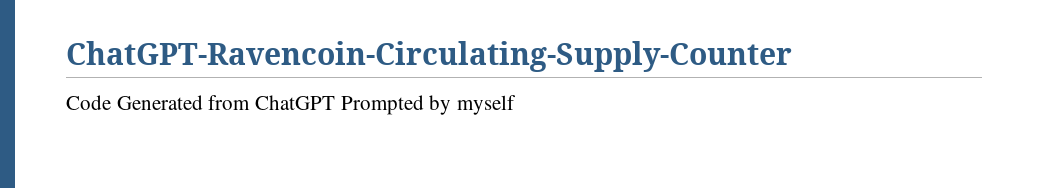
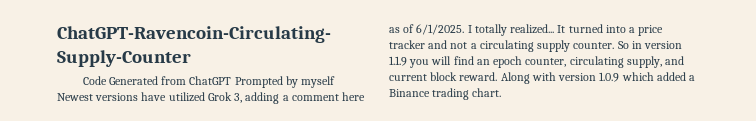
- Code Generated from ChatGPT Prompted by myself
+ Code Generated from ChatGPT Prompted by myself Newest versions have utilized Grok 3, adding a comment here as of 6/1/2025. I totally realized... It turned into a price tracker and not a circulating supply counter. So in version 1.1.9 you will find an epoch counter, circulating supply, and current block reward. Along with version 1.0.9 which added a Binance trading chart.

